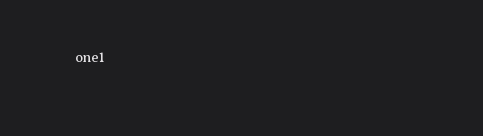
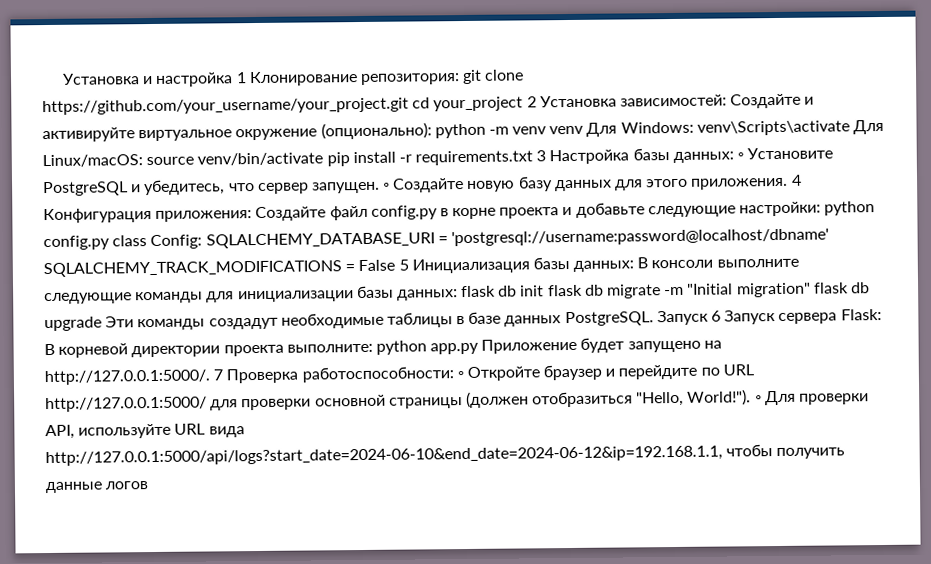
- one1
+ Установка и настройка 1 Клонирование репозитория: git clone https://github.com/your_username/your_project.git cd your_project 2 Установка зависимостей: Создайте и активируйте виртуальное окружение (опционально): python -m venv venv Для Windows: venv\Scripts\activate Для Linux/macOS: source venv/bin/activate pip install -r requirements.txt 3 Настройка базы данных: ◦ Установите PostgreSQL и убедитесь, что сервер запущен. ◦ Создайте новую базу данных для этого приложения. 4 Конфигурация приложения: Создайте файл config.py в корне проекта и добавьте следующие настройки: python config.py class Config: SQLALCHEMY_DATABASE_URI = 'postgresql://username:password@localhost/dbname' SQLALCHEMY_TRACK_MODIFICATIONS = False 5 Инициализация базы данных: В консоли выполните следующие команды для инициализации базы данных: flask db init flask db migrate -m "Initial migration" flask db upgrade Эти команды создадут необходимые таблицы в базе данных PostgreSQL. Запуск 6 Запуск сервера Flask: В корневой директории проекта выполните: python app.py Приложение будет запущено на http://127.0.0.1:5000/. 7 Проверка работоспособности: ◦ Откройте браузер и перейдите по URL http://127.0.0.1:5000/ для проверки основной страницы (должен отобразиться "Hello, World!"). ◦ Для проверки API, используйте URL вида http://127.0.0.1:5000/api/logs?start_date=2024-06-10&end_date=2024-06-12&ip=192.168.1.1, чтобы получить данные логов

